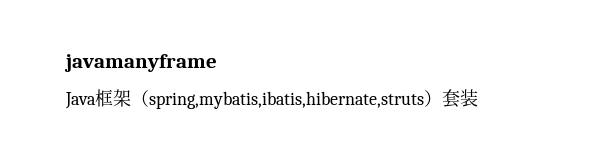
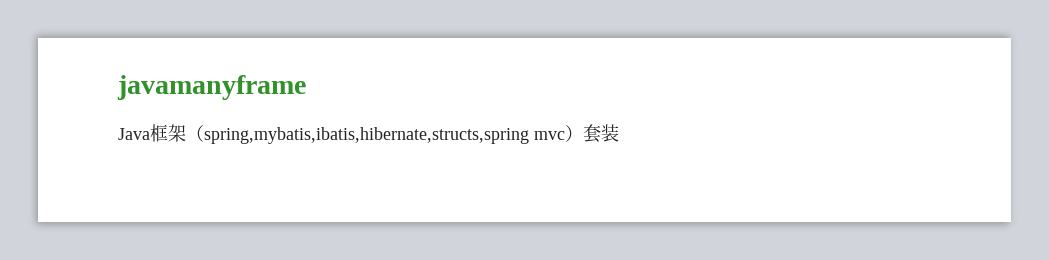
- Java框架（spring,mybatis,ibatis,hibernate,struts）套装
+ Java框架（spring,mybatis,ibatis,hibernate,structs,spring mvc）套装

